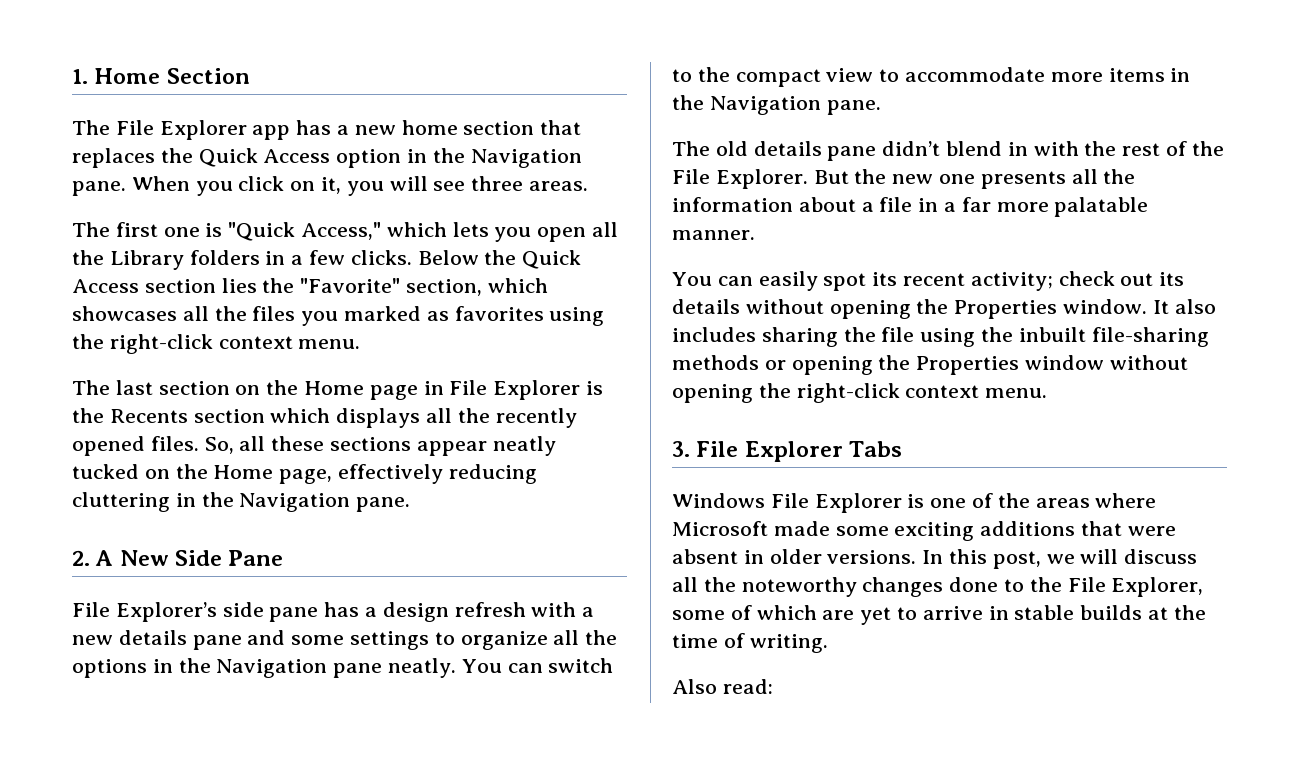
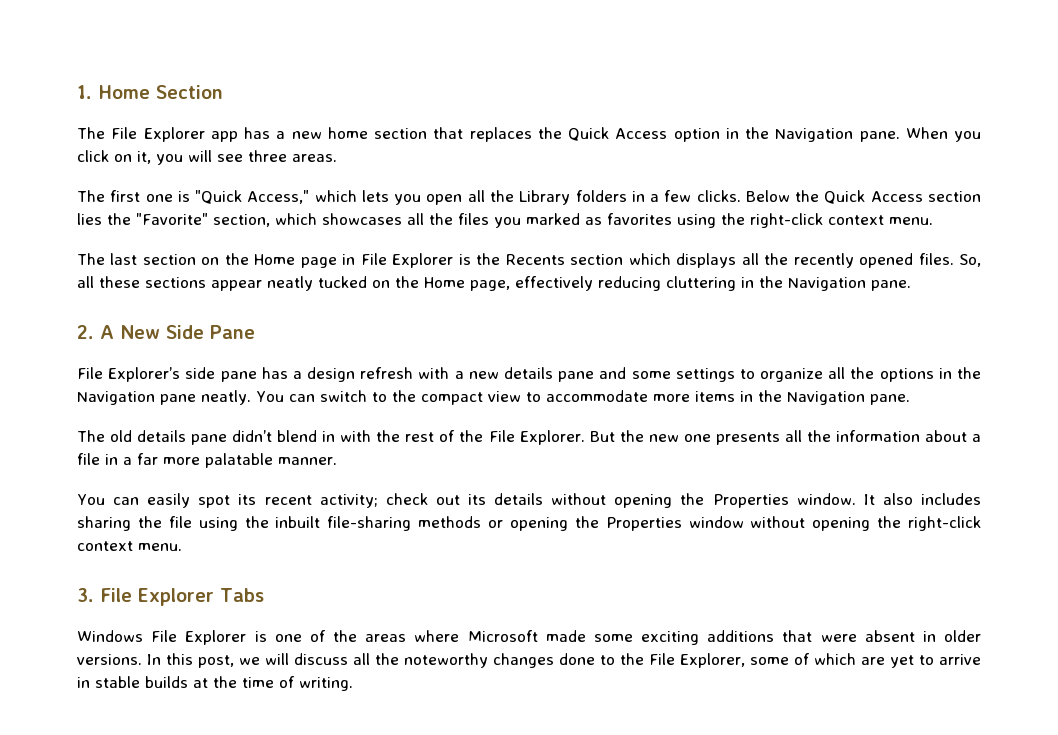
- Also read:

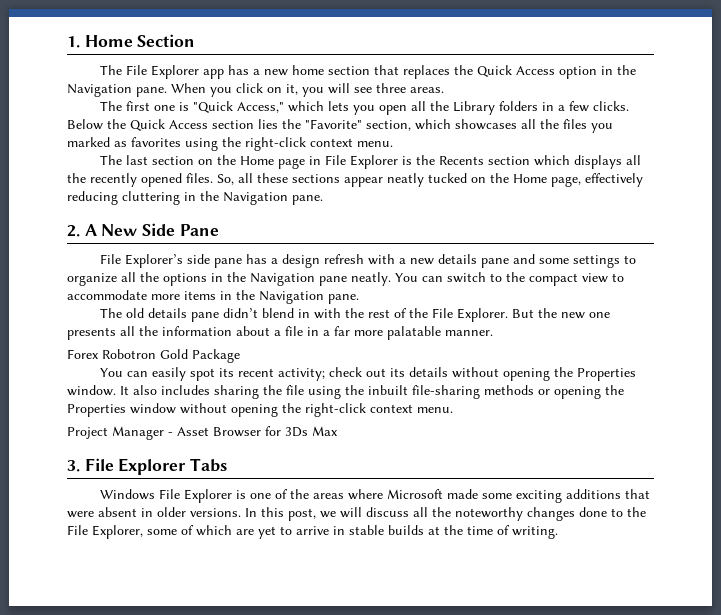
+ Forex Robotron Gold Package
+ Project Manager - Asset Browser for 3Ds Max

